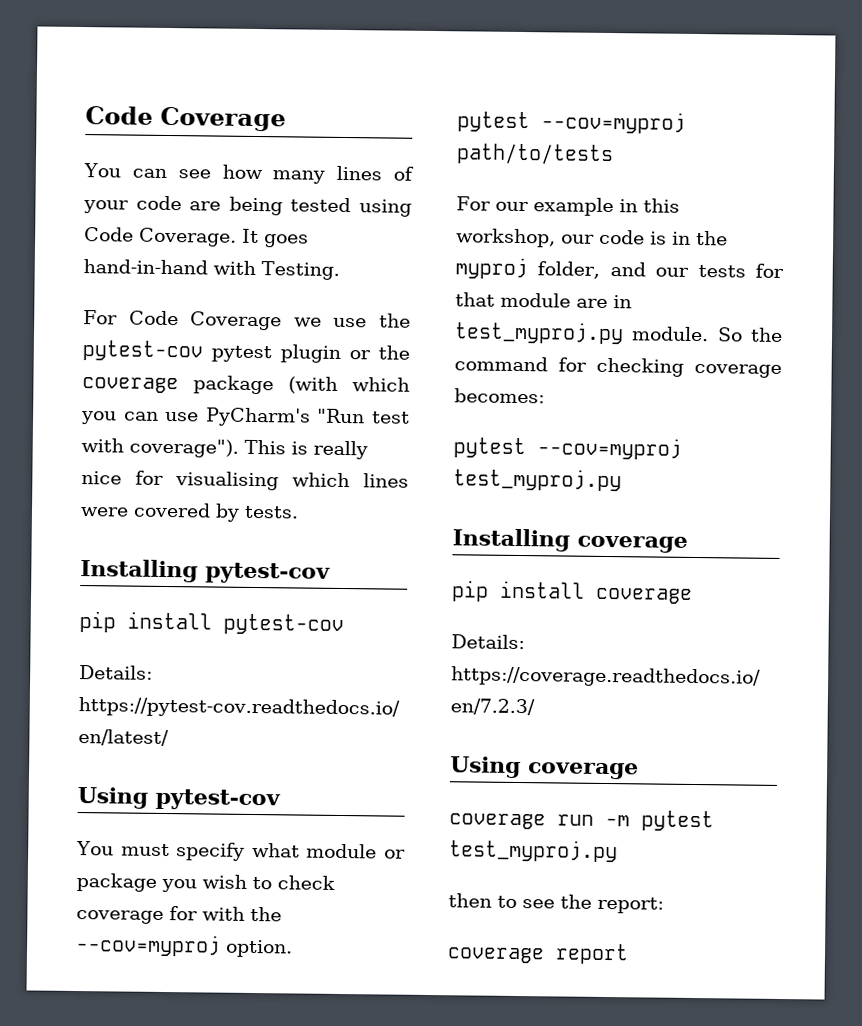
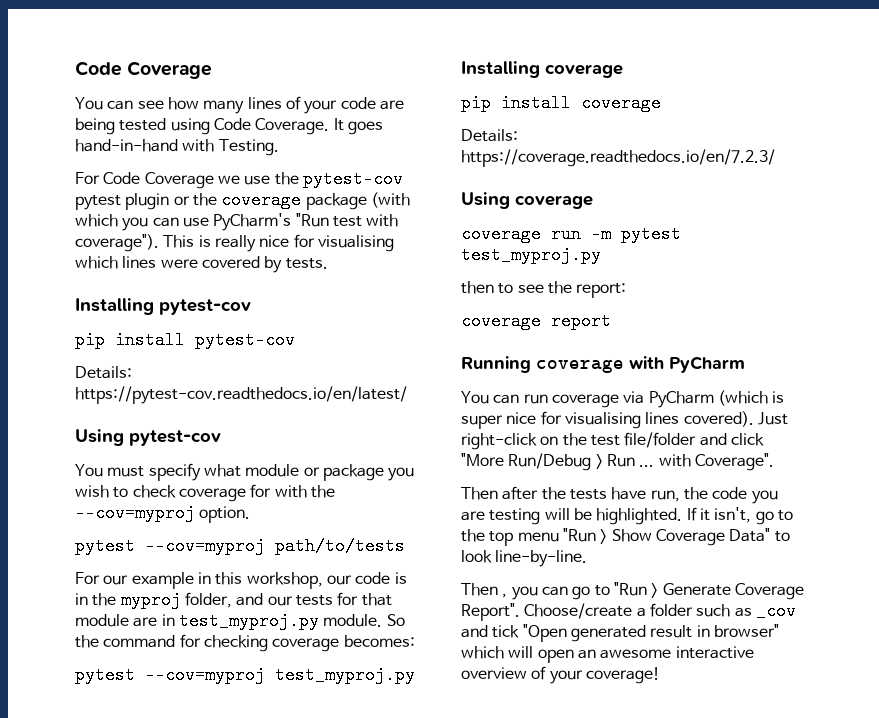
+ Running coverage with PyCharm
+ You can run coverage via PyCharm (which is super nice for visualising lines covered). Just right-click on the test file/folder and click "More Run/Debug > Run ... with Coverage".
+ Then after the tests have run, the code you are testing will be highlighted. If it isn't, go to the top menu "Run > Show Coverage Data" to look line-by-line.
+ Then , you can go to "Run > Generate Coverage Report". Choose/create a folder such as _cov and tick "Open generated result in browser" which will open an awesome interactive overview of your coverage!

